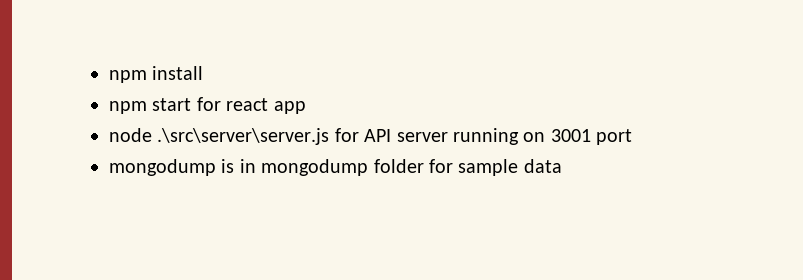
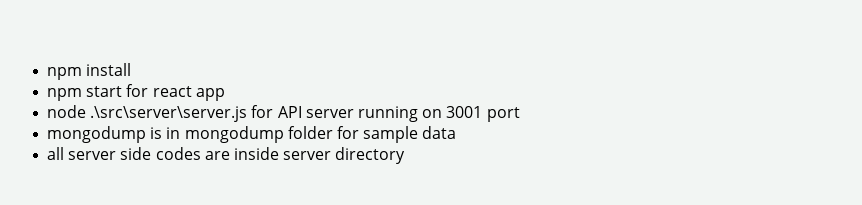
+ all server side codes are inside server directory

